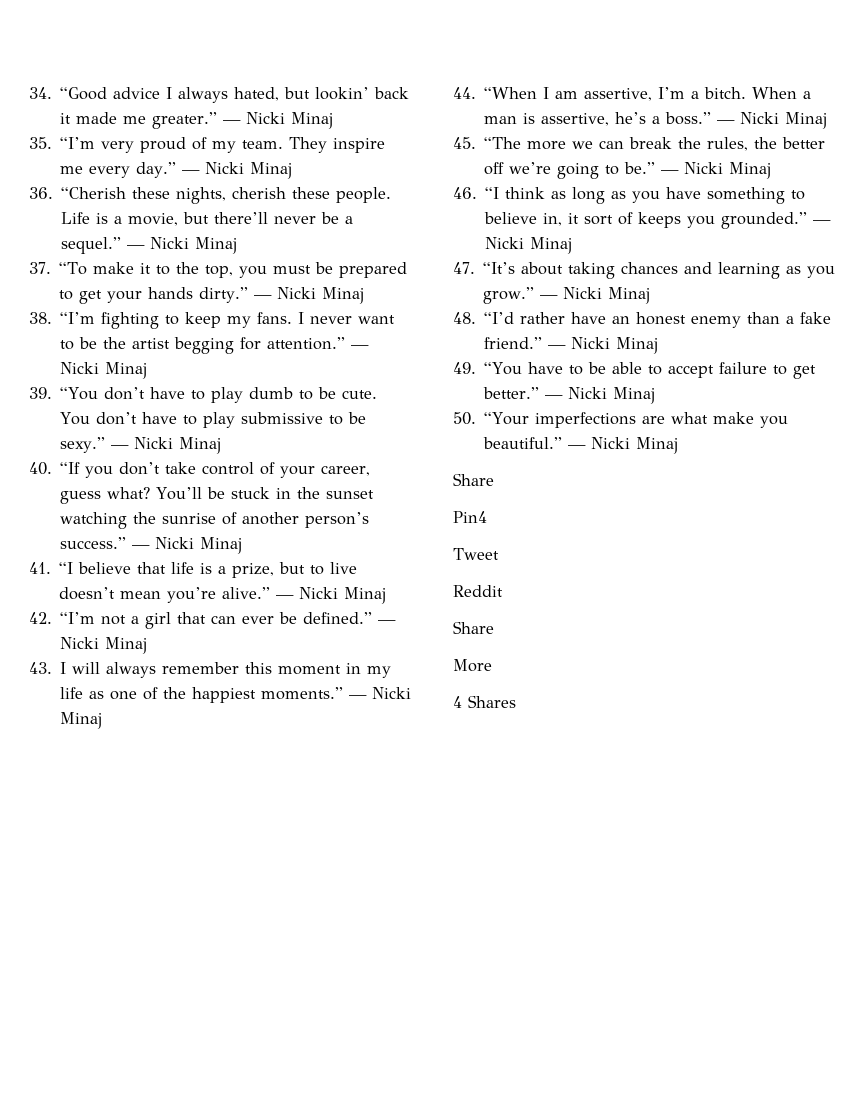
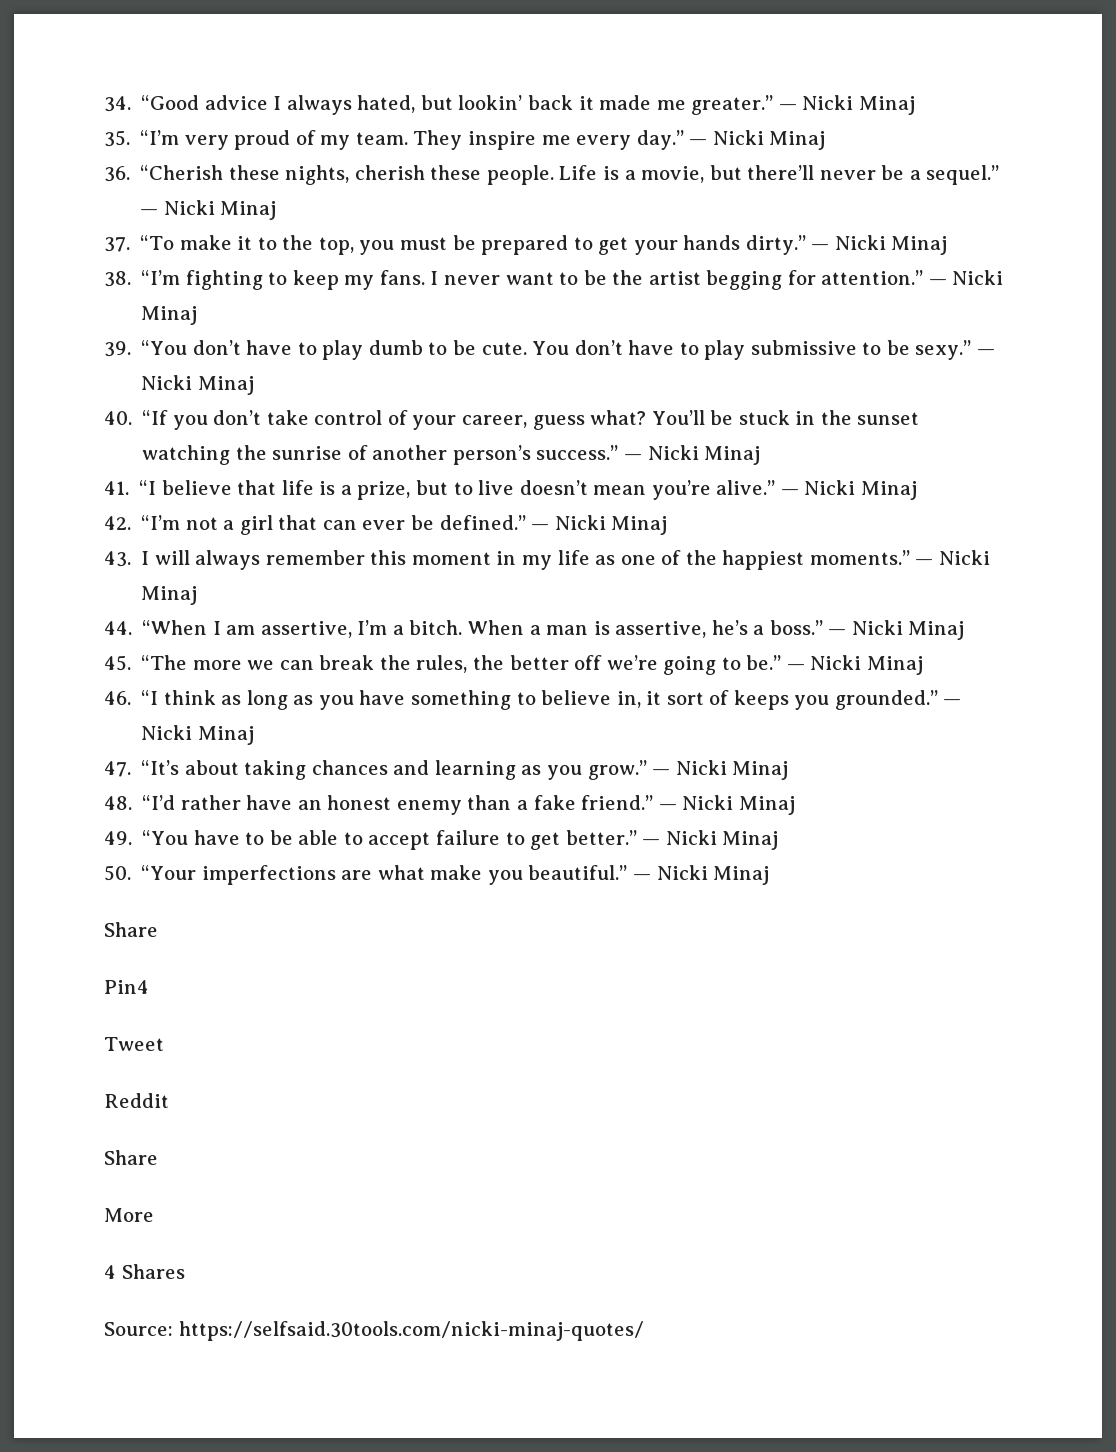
+ Source: https://selfsaid.30tools.com/nicki-minaj-quotes/

